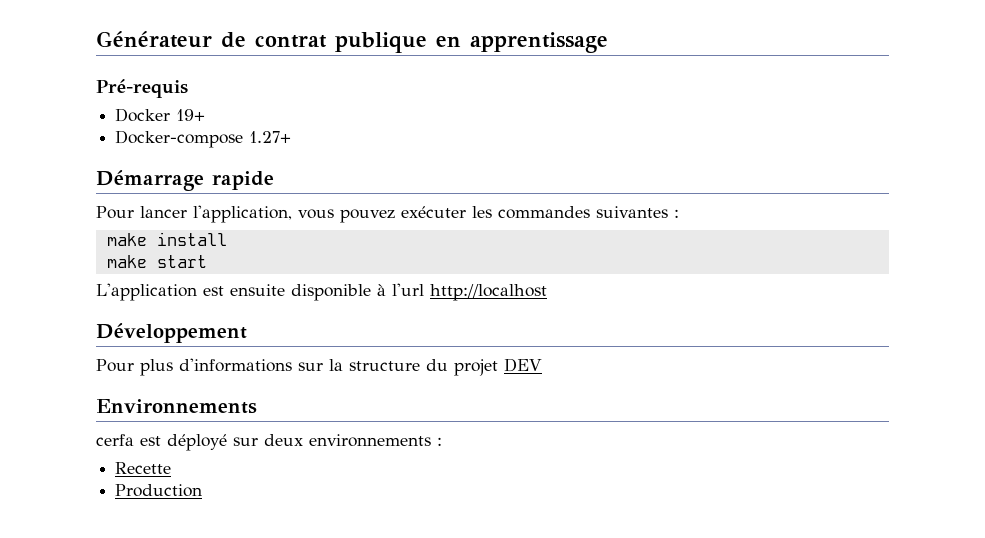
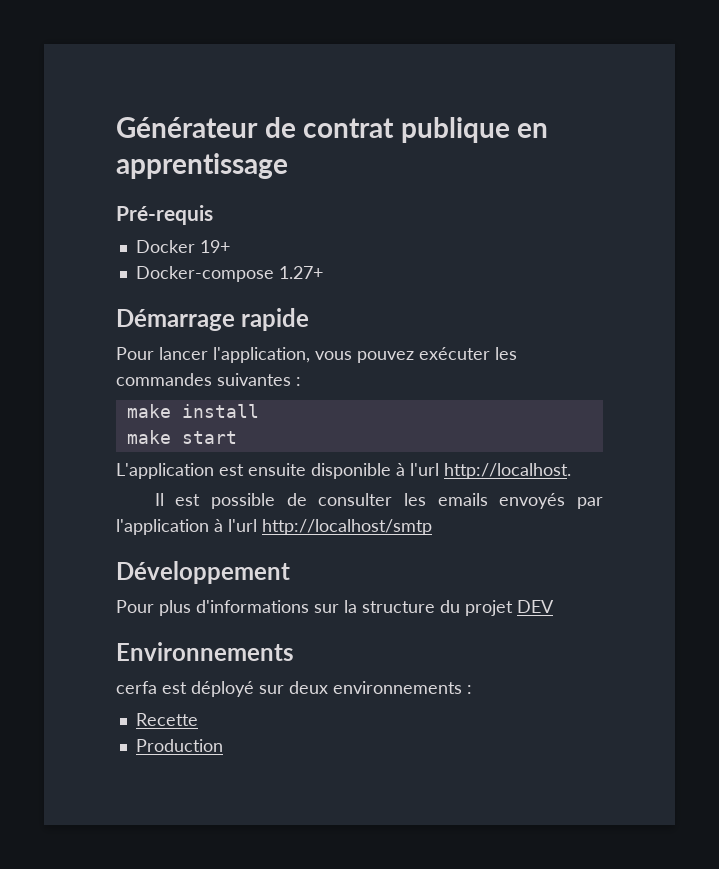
- L'application est ensuite disponible à l'url http://localhost
+ L'application est ensuite disponible à l'url http://localhost.
+ Il est possible de consulter les emails envoyés par l'application à l'url http://localhost/smtp

